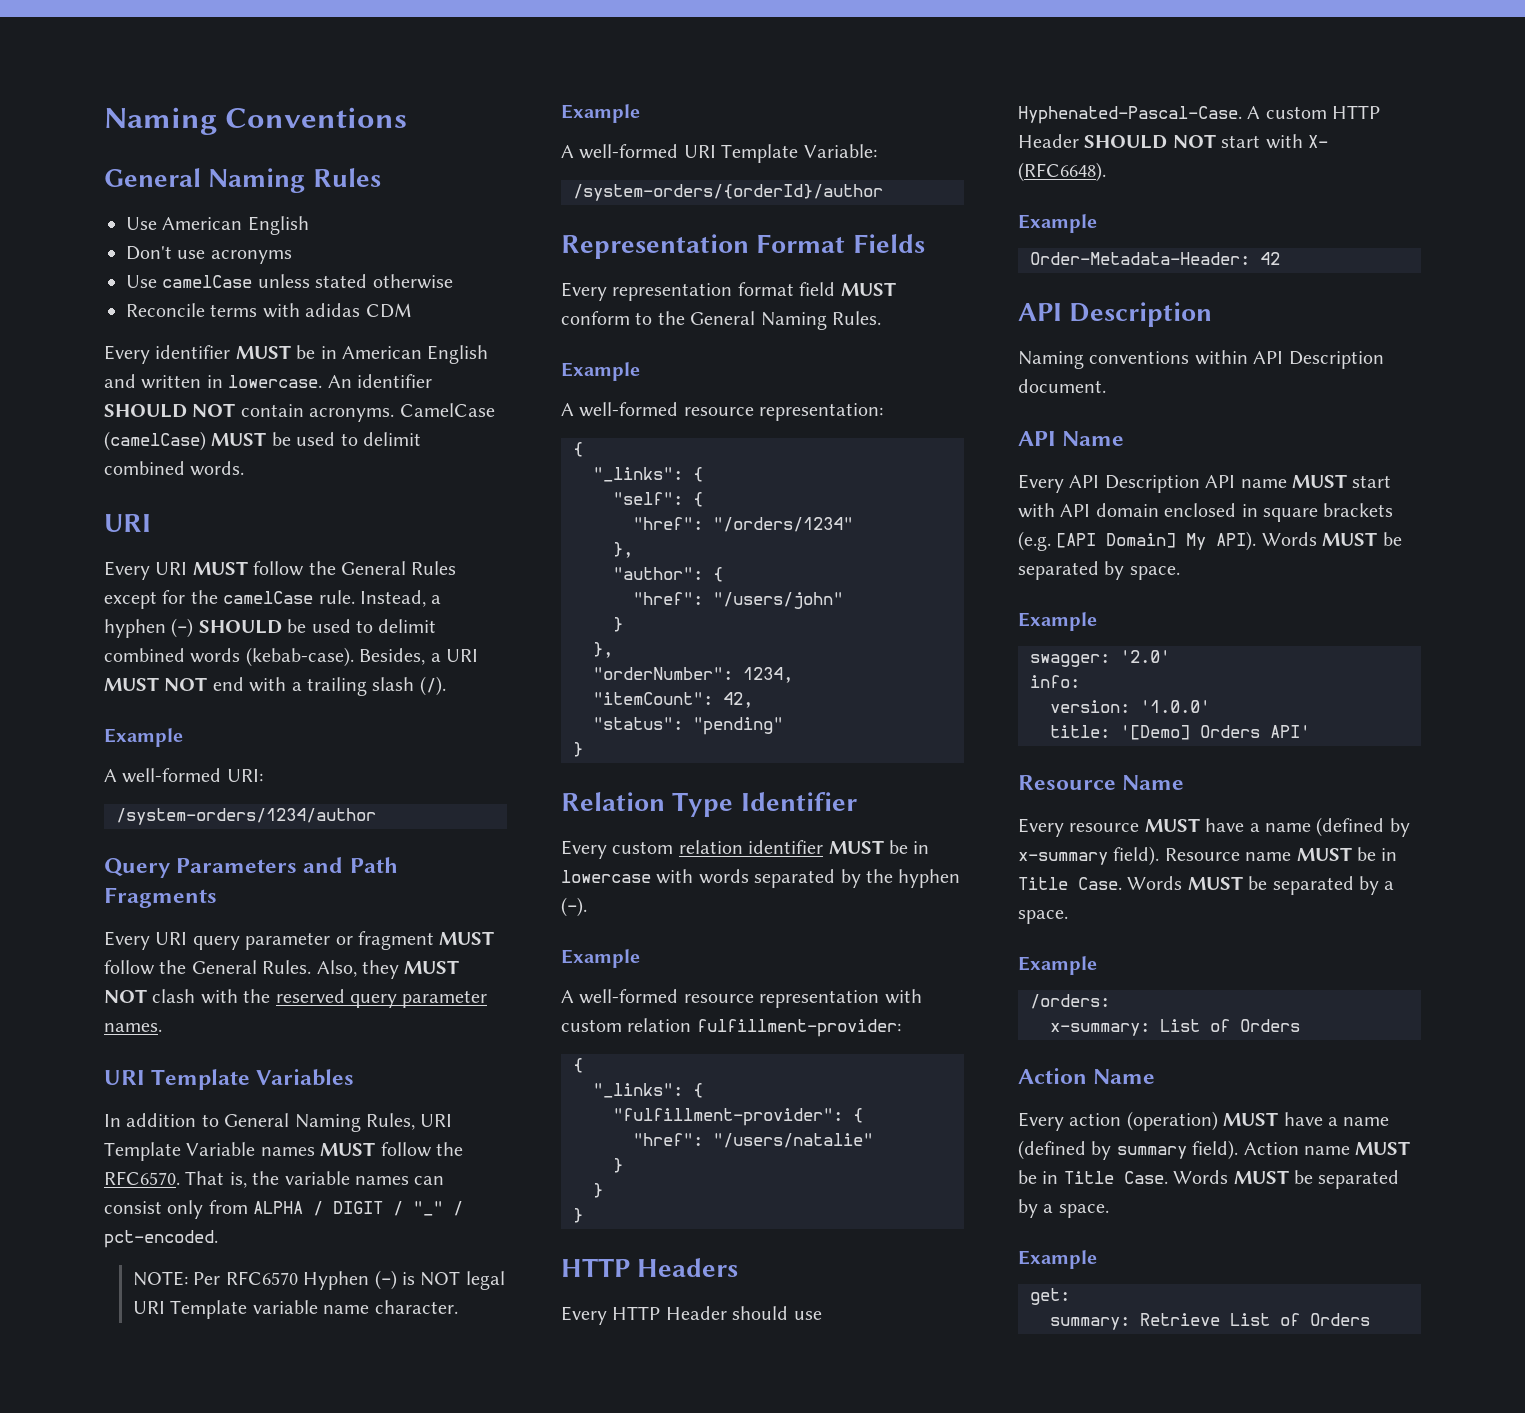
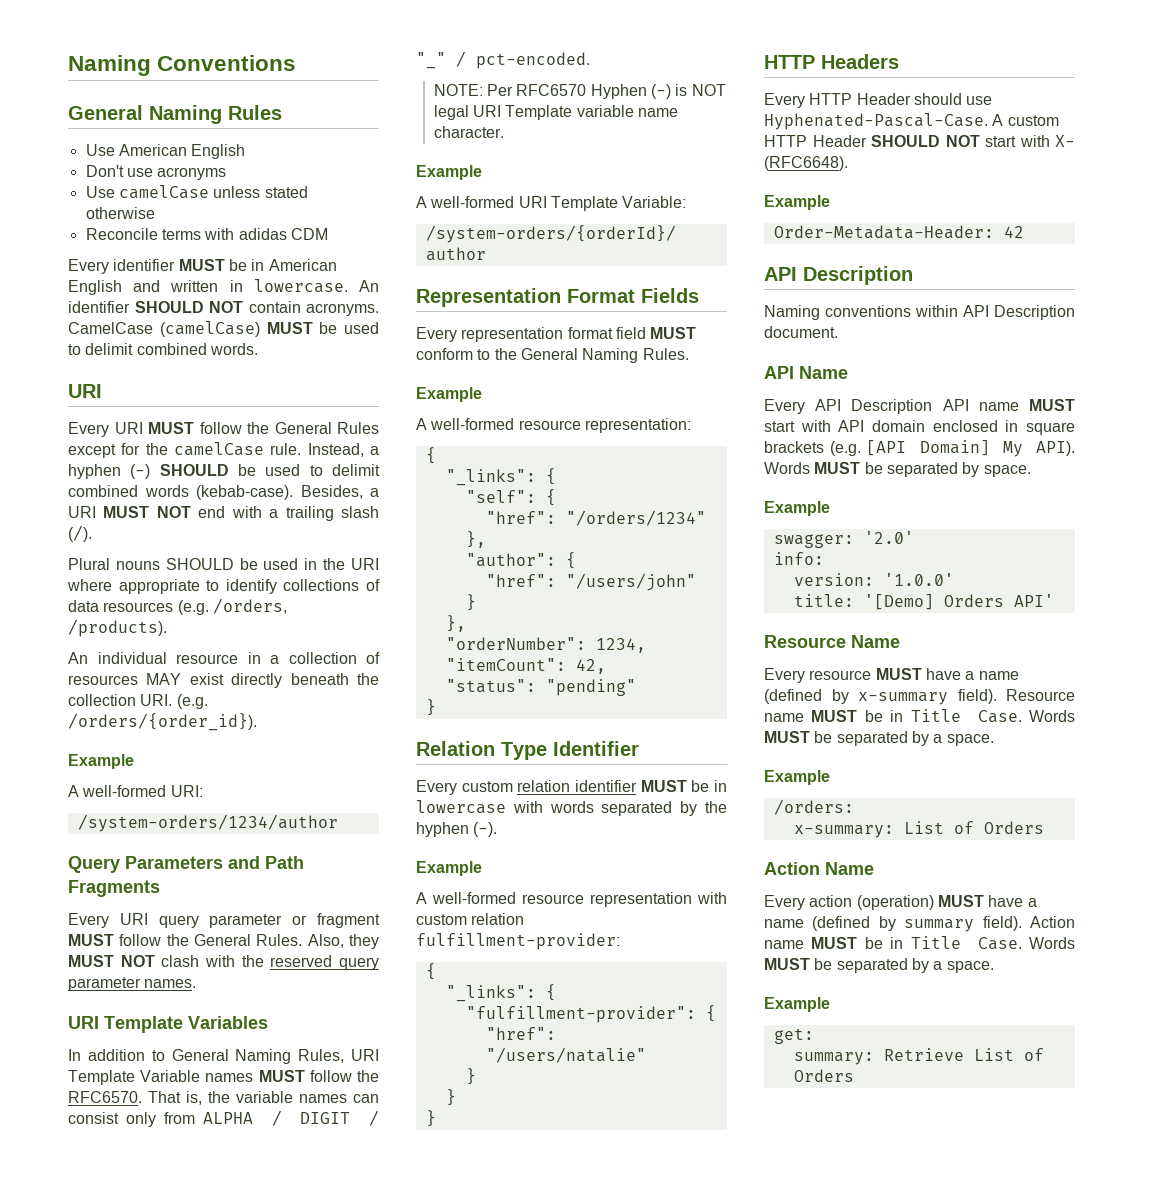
+ Plural nouns SHOULD be used in the URI where appropriate to identify collections of data resources (e.g. /orders, /products).
+ An individual resource in a collection of resources MAY exist directly beneath the collection URI. (e.g. /orders/{order_id}).

